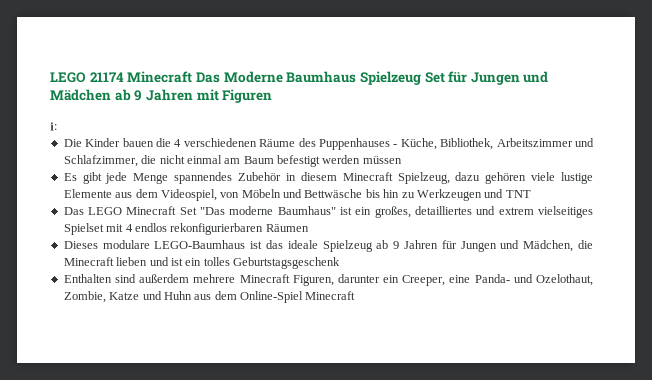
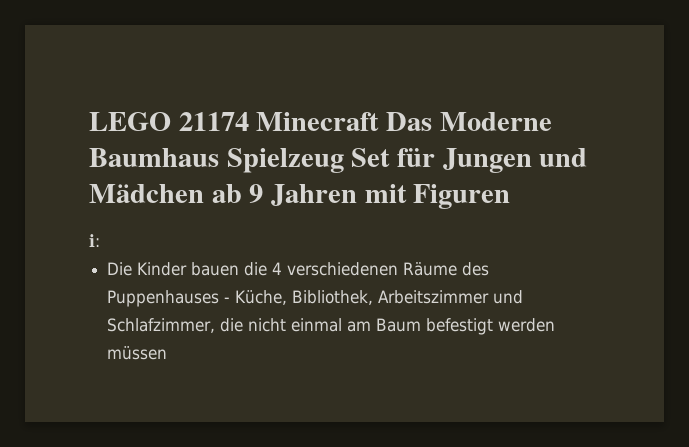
- Es gibt jede Menge spannendes Zubehör in diesem Minecraft Spielzeug, dazu gehören viele lustige Elemente aus dem Videospiel, von Möbeln und Bettwäsche bis hin zu Werkzeugen und TNT
- Das LEGO Minecraft Set "Das moderne Baumhaus" ist ein großes, detailliertes und extrem vielseitiges Spielset mit 4 endlos rekonfigurierbaren Räumen
- Dieses modulare LEGO-Baumhaus ist das ideale Spielzeug ab 9 Jahren für Jungen und Mädchen, die Minecraft lieben und ist ein tolles Geburtstagsgeschenk
- Enthalten sind außerdem mehrere Minecraft Figuren, darunter ein Creeper, eine Panda- und Ozelothaut, Zombie, Katze und Huhn aus dem Online-Spiel Minecraft

